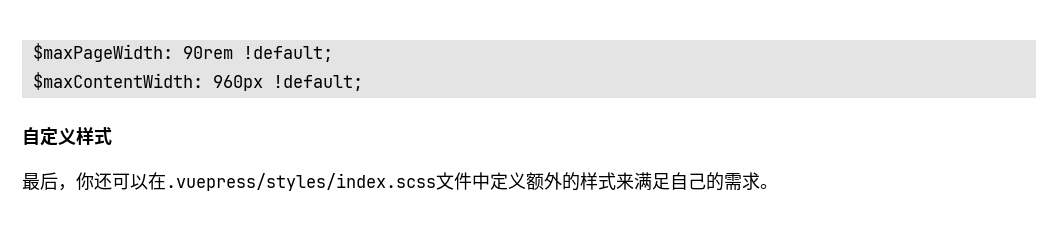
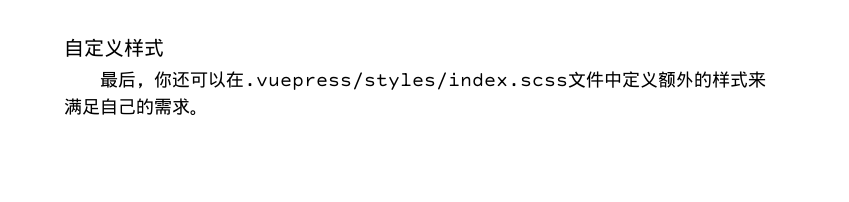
- $maxPageWidth: 90rem !default;
- $maxContentWidth: 960px !default;

